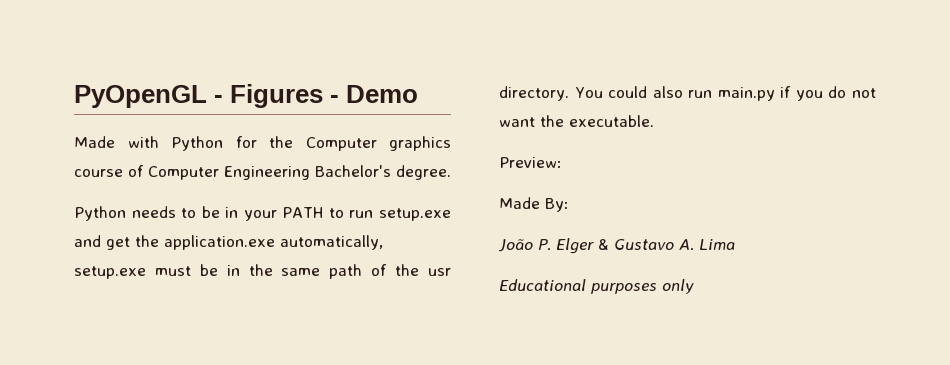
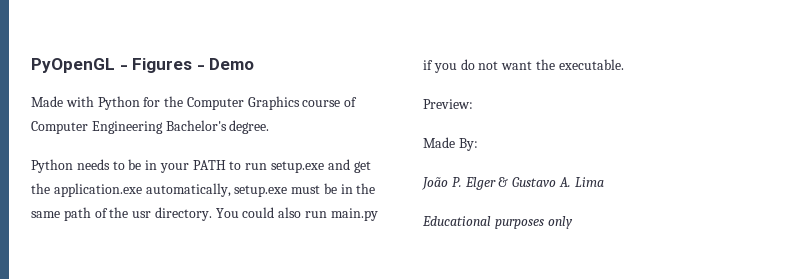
- Made with Python for the Computer graphics course of Computer Engineering Bachelor's degree.
+ Made with Python for the Computer Graphics course of Computer Engineering Bachelor's degree.

